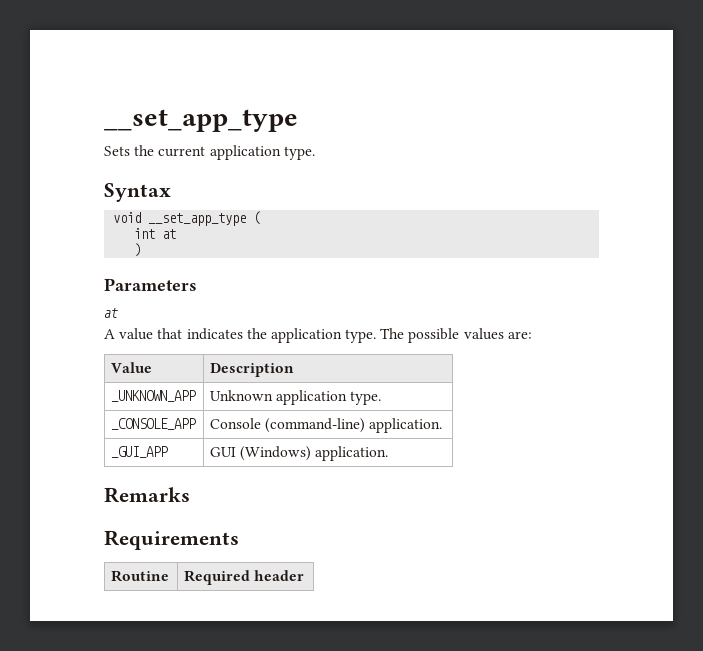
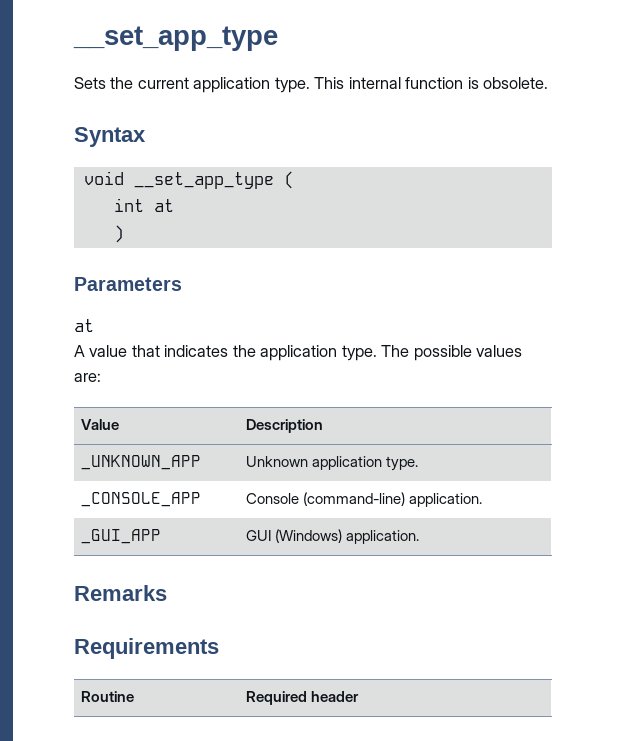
+ This internal function is obsolete.

